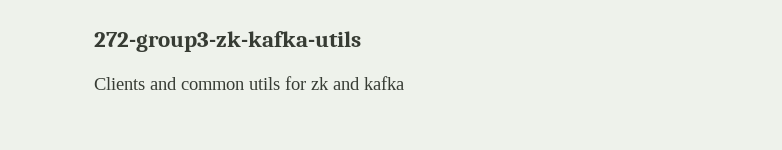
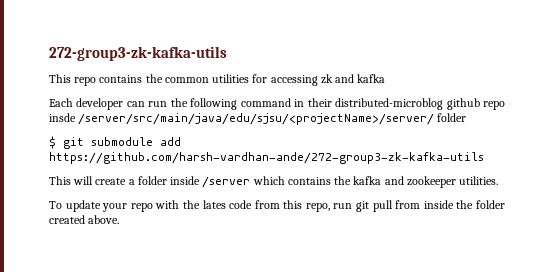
- Clients and common utils for zk and kafka
+ This repo contains the common utilities for accessing zk and kafka
+ Each developer can run the following command in their distributed-microblog github repo insde /server/src/main/java/edu/sjsu/<projectName>/server/ folder
+ $ git submodule add https://github.com/harsh-vardhan-ande/272-group3-zk-kafka-utils
+ This will create a folder inside /server which contains the kafka and zookeeper utilities.
+ To update your repo with the lates code from this repo, run git pull from inside the folder created above.

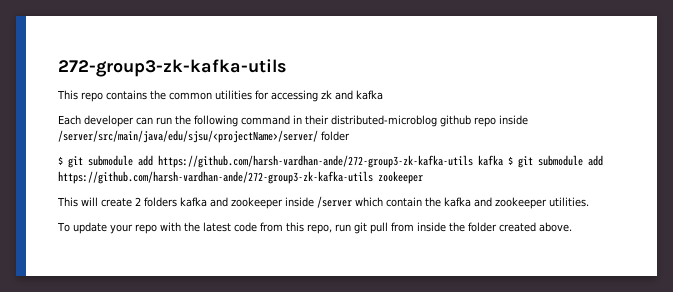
- Each developer can run the following command in their distributed-microblog github repo insde /server/src/main/java/edu/sjsu/<projectName>/server/ folder
+ Each developer can run the following command in their distributed-microblog github repo inside /server/src/main/java/edu/sjsu/<projectName>/server/ folder
- $ git submodule add https://github.com/harsh-vardhan-ande/272-group3-zk-kafka-utils
- This will create a folder inside /server which contains the kafka and zookeeper utilities.
+ $ git submodule add https://github.com/harsh-vardhan-ande/272-group3-zk-kafka-utils kafka $ git submodule add https://github.com/harsh-vardhan-ande/272-group3-zk-kafka-utils zookeeper
+ This will create 2 folders kafka and zookeeper inside /server which contain the kafka and zookeeper utilities.
- To update your repo with the lates code from this repo, run git pull from inside the folder created above.
+ To update your repo with the latest code from this repo, run git pull from inside the folder created above.

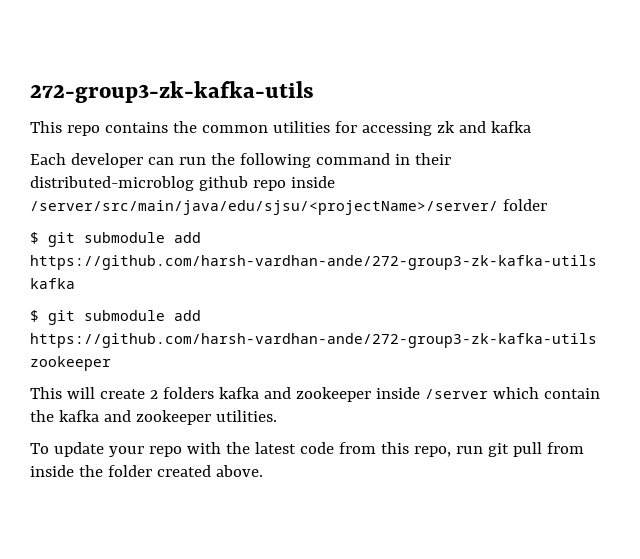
- $ git submodule add https://github.com/harsh-vardhan-ande/272-group3-zk-kafka-utils kafka $ git submodule add https://github.com/harsh-vardhan-ande/272-group3-zk-kafka-utils zookeeper
+ $ git submodule add https://github.com/harsh-vardhan-ande/272-group3-zk-kafka-utils kafka
+ $ git submodule add https://github.com/harsh-vardhan-ande/272-group3-zk-kafka-utils zookeeper

